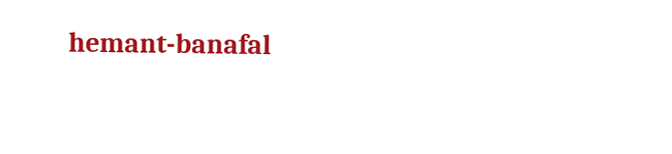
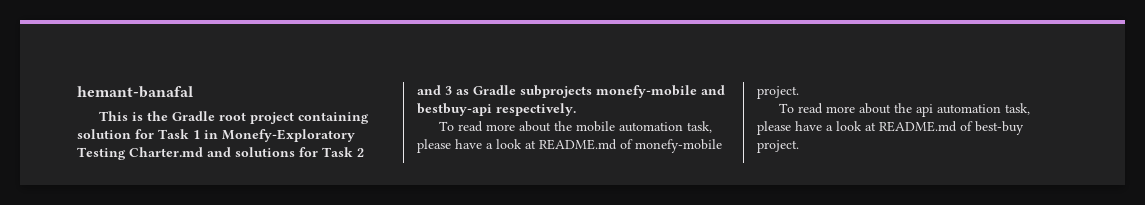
+ This is the Gradle root project containing solution for Task 1 in Monefy-Exploratory Testing Charter.md and solutions for Task 2 and 3 as Gradle subprojects monefy-mobile and bestbuy-api respectively.
+ To read more about the mobile automation task, please have a look at README.md of monefy-mobile project.
+ To read more about the api automation task, please have a look at README.md of best-buy project.

